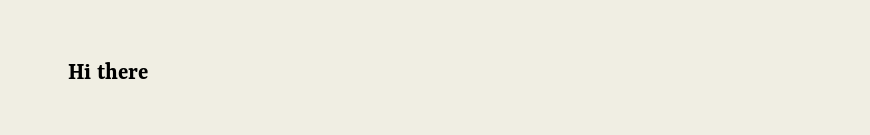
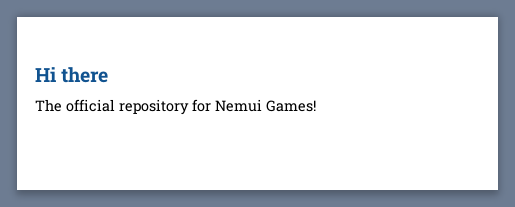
+ The official repository for Nemui Games!

